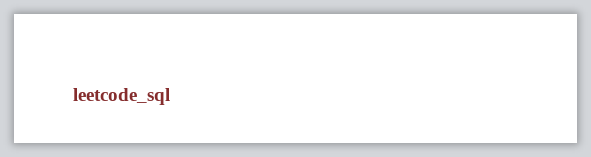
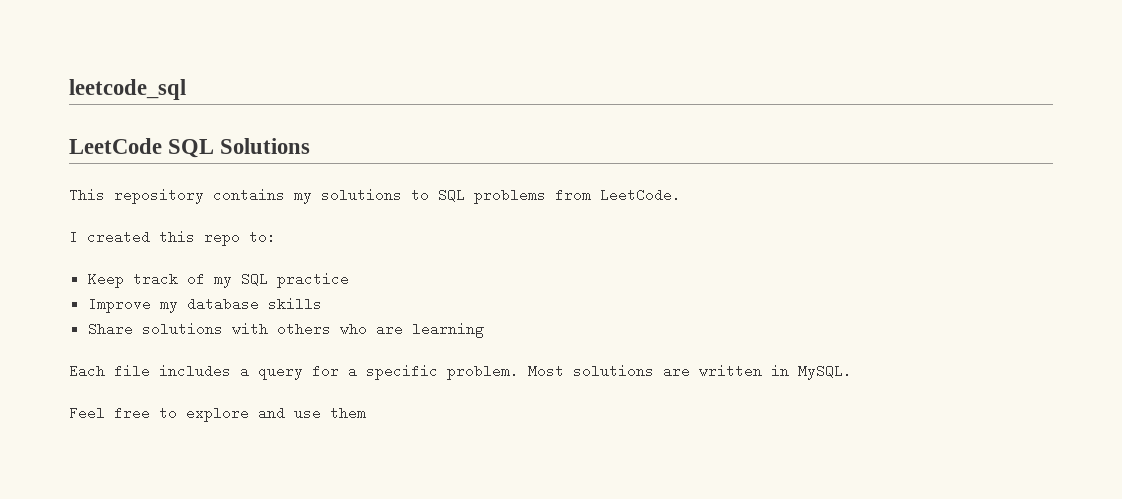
+ LeetCode SQL Solutions
+ This repository contains my solutions to SQL problems from LeetCode.
+ I created this repo to:
+ Keep track of my SQL practice
+ Improve my database skills
+ Share solutions with others who are learning
+ Each file includes a query for a specific problem. Most solutions are written in MySQL.
+ Feel free to explore and use them

